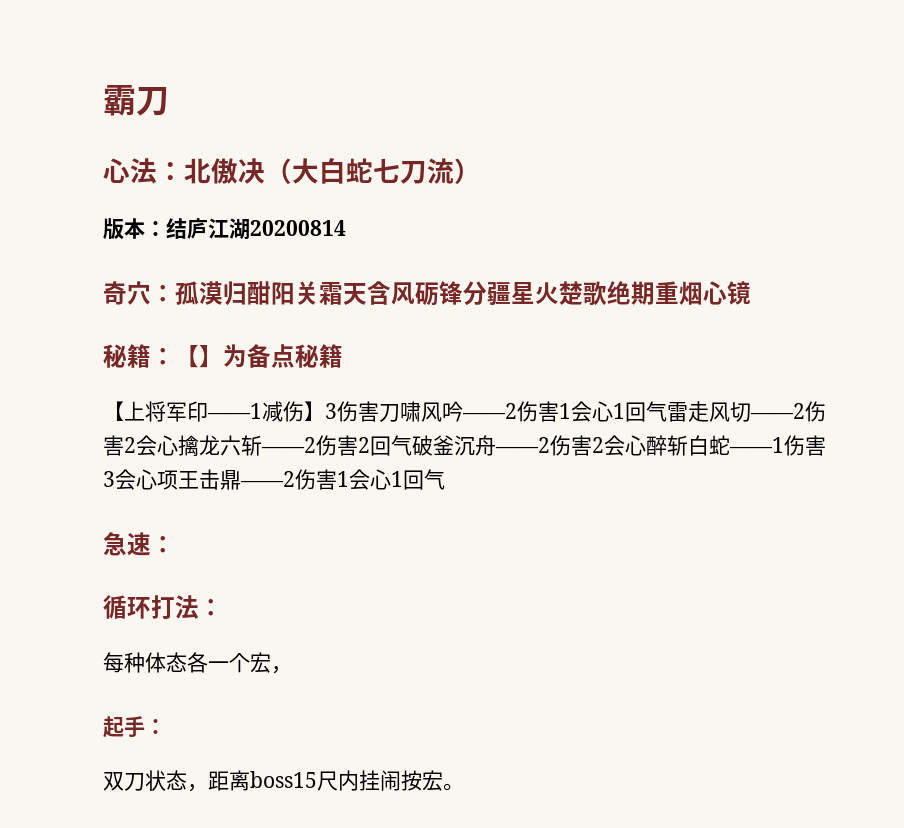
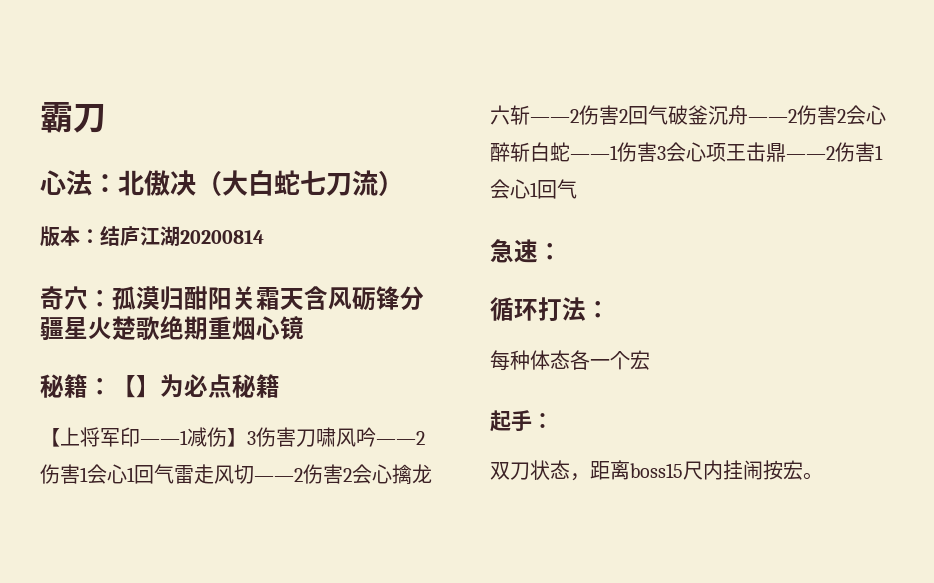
- 秘籍：【】为备点秘籍
+ 秘籍：【】为必点秘籍
- 每种体态各一个宏，
+ 每种体态各一个宏

